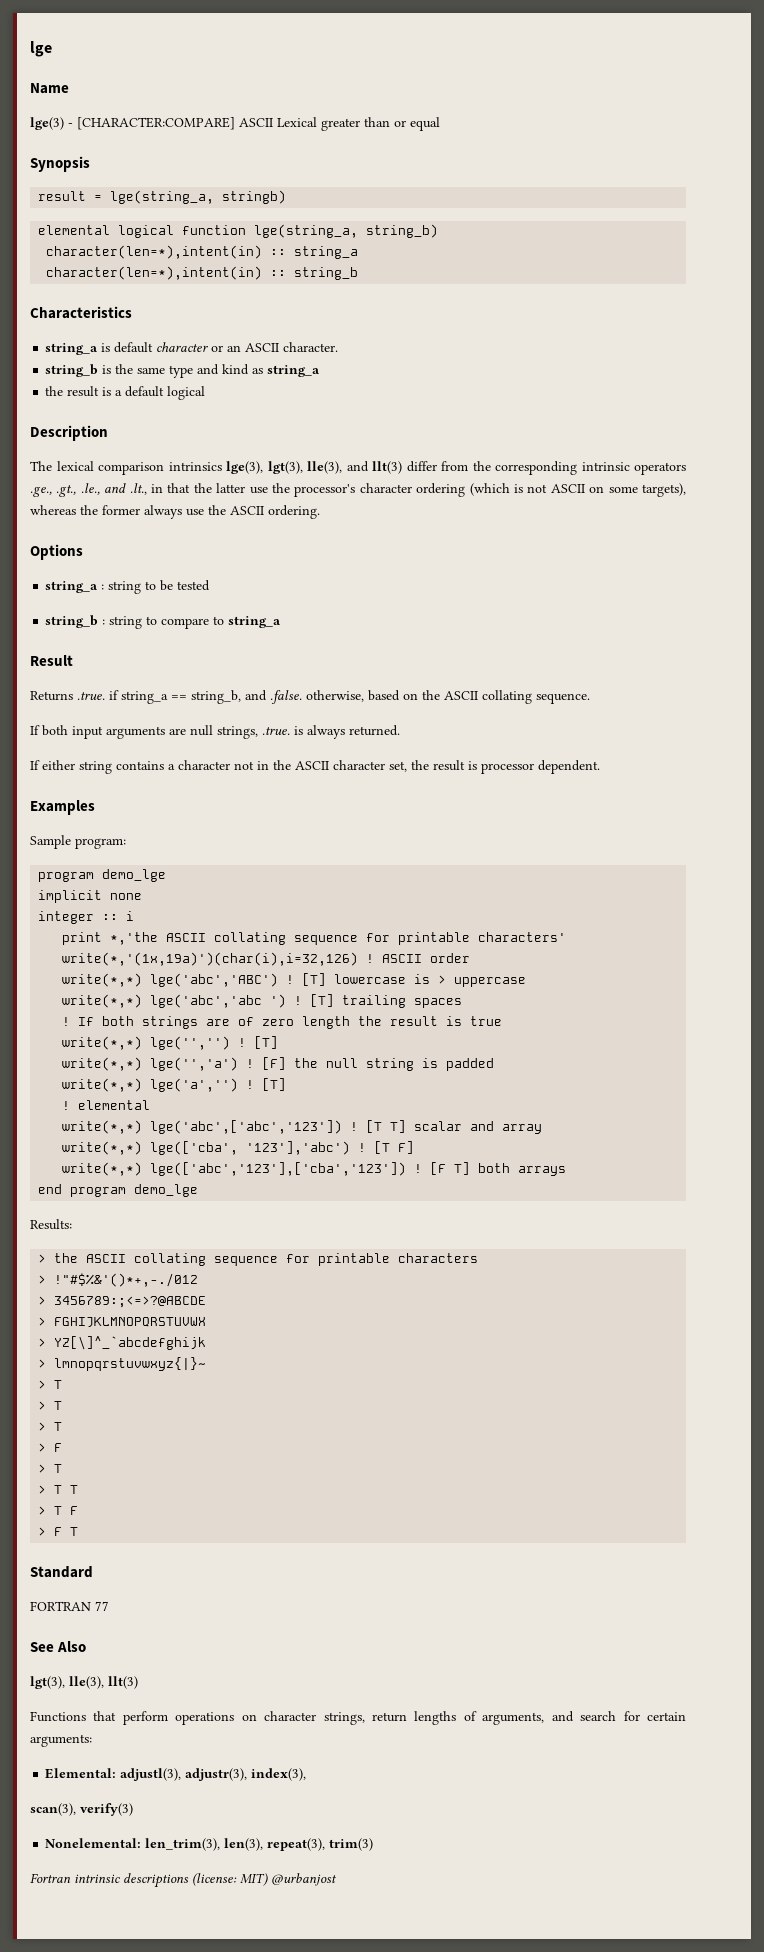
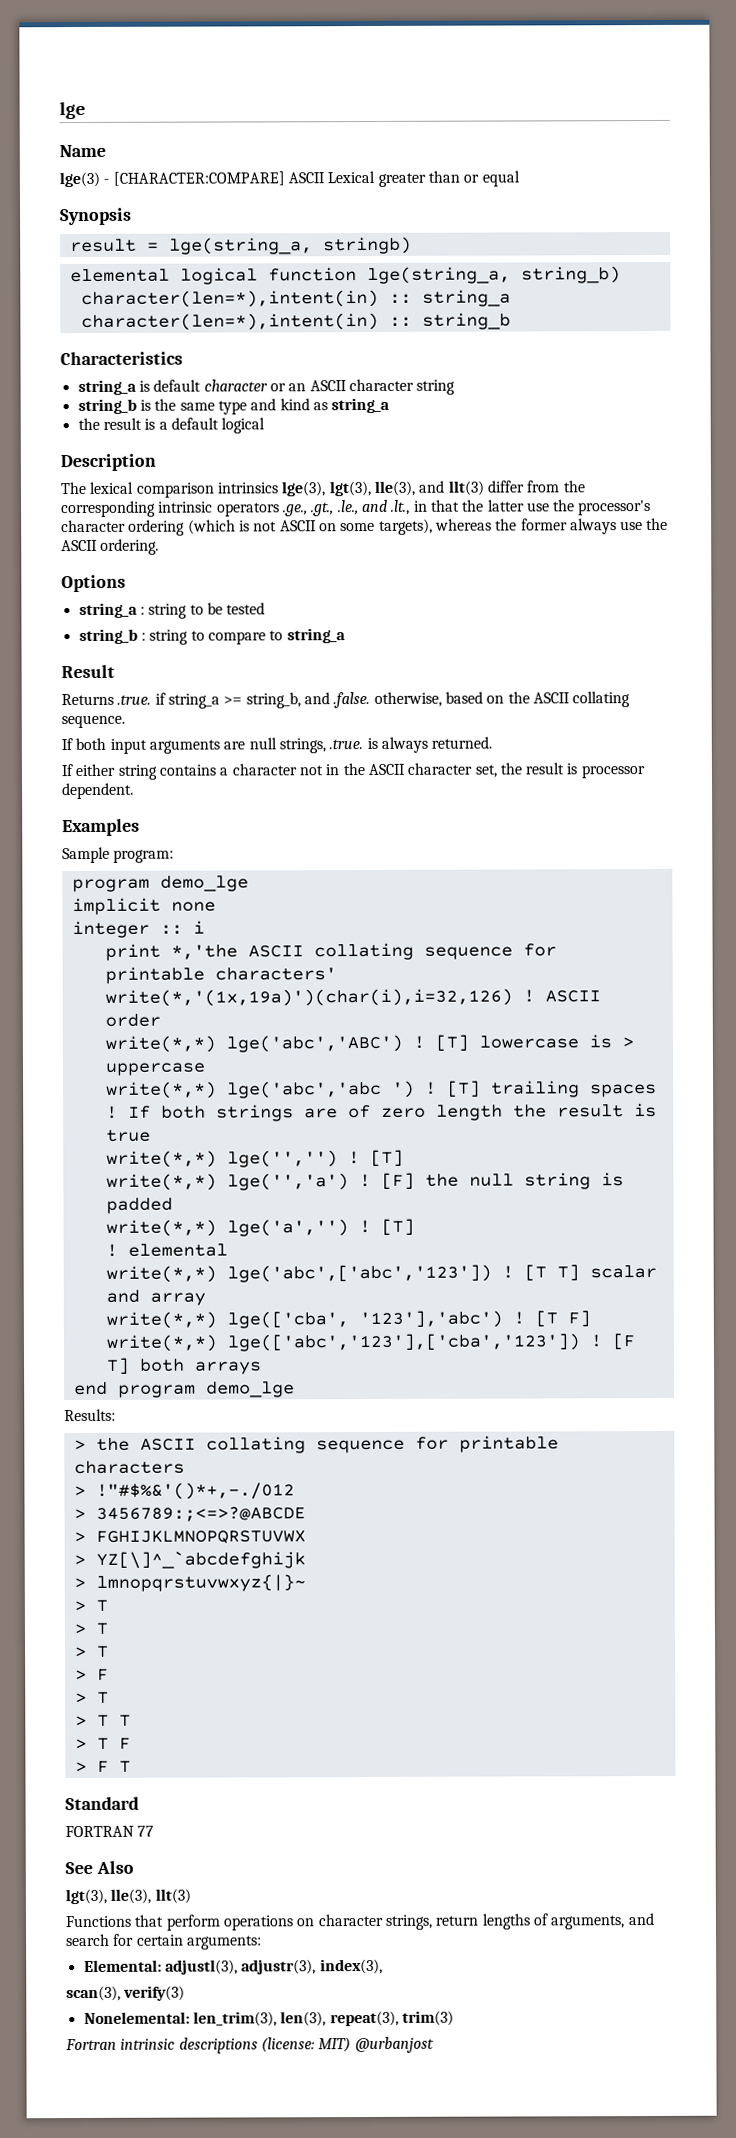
- string_a is default character or an ASCII character.
+ string_a is default character or an ASCII character string
- Returns .true. if string_a == string_b, and .false. otherwise, based on the ASCII collating sequence.
+ Returns .true. if string_a >= string_b, and .false. otherwise, based on the ASCII collating sequence.

